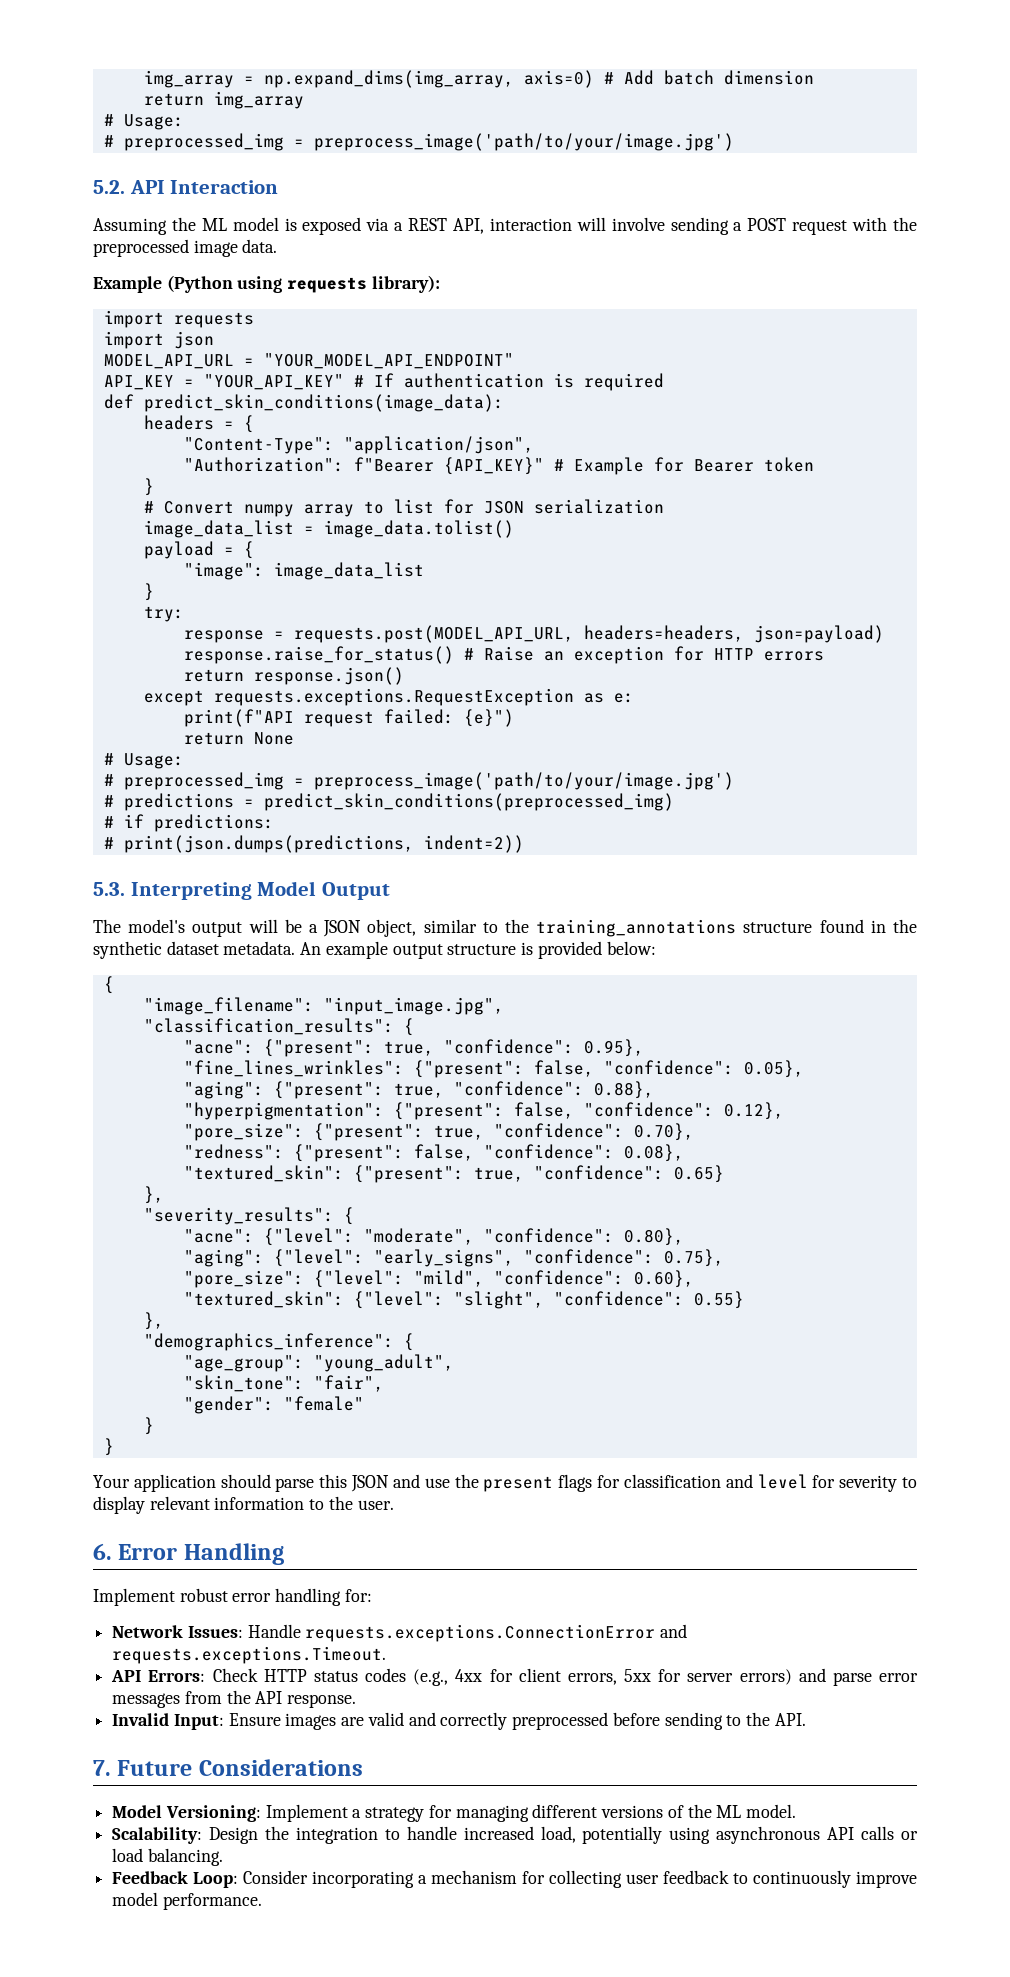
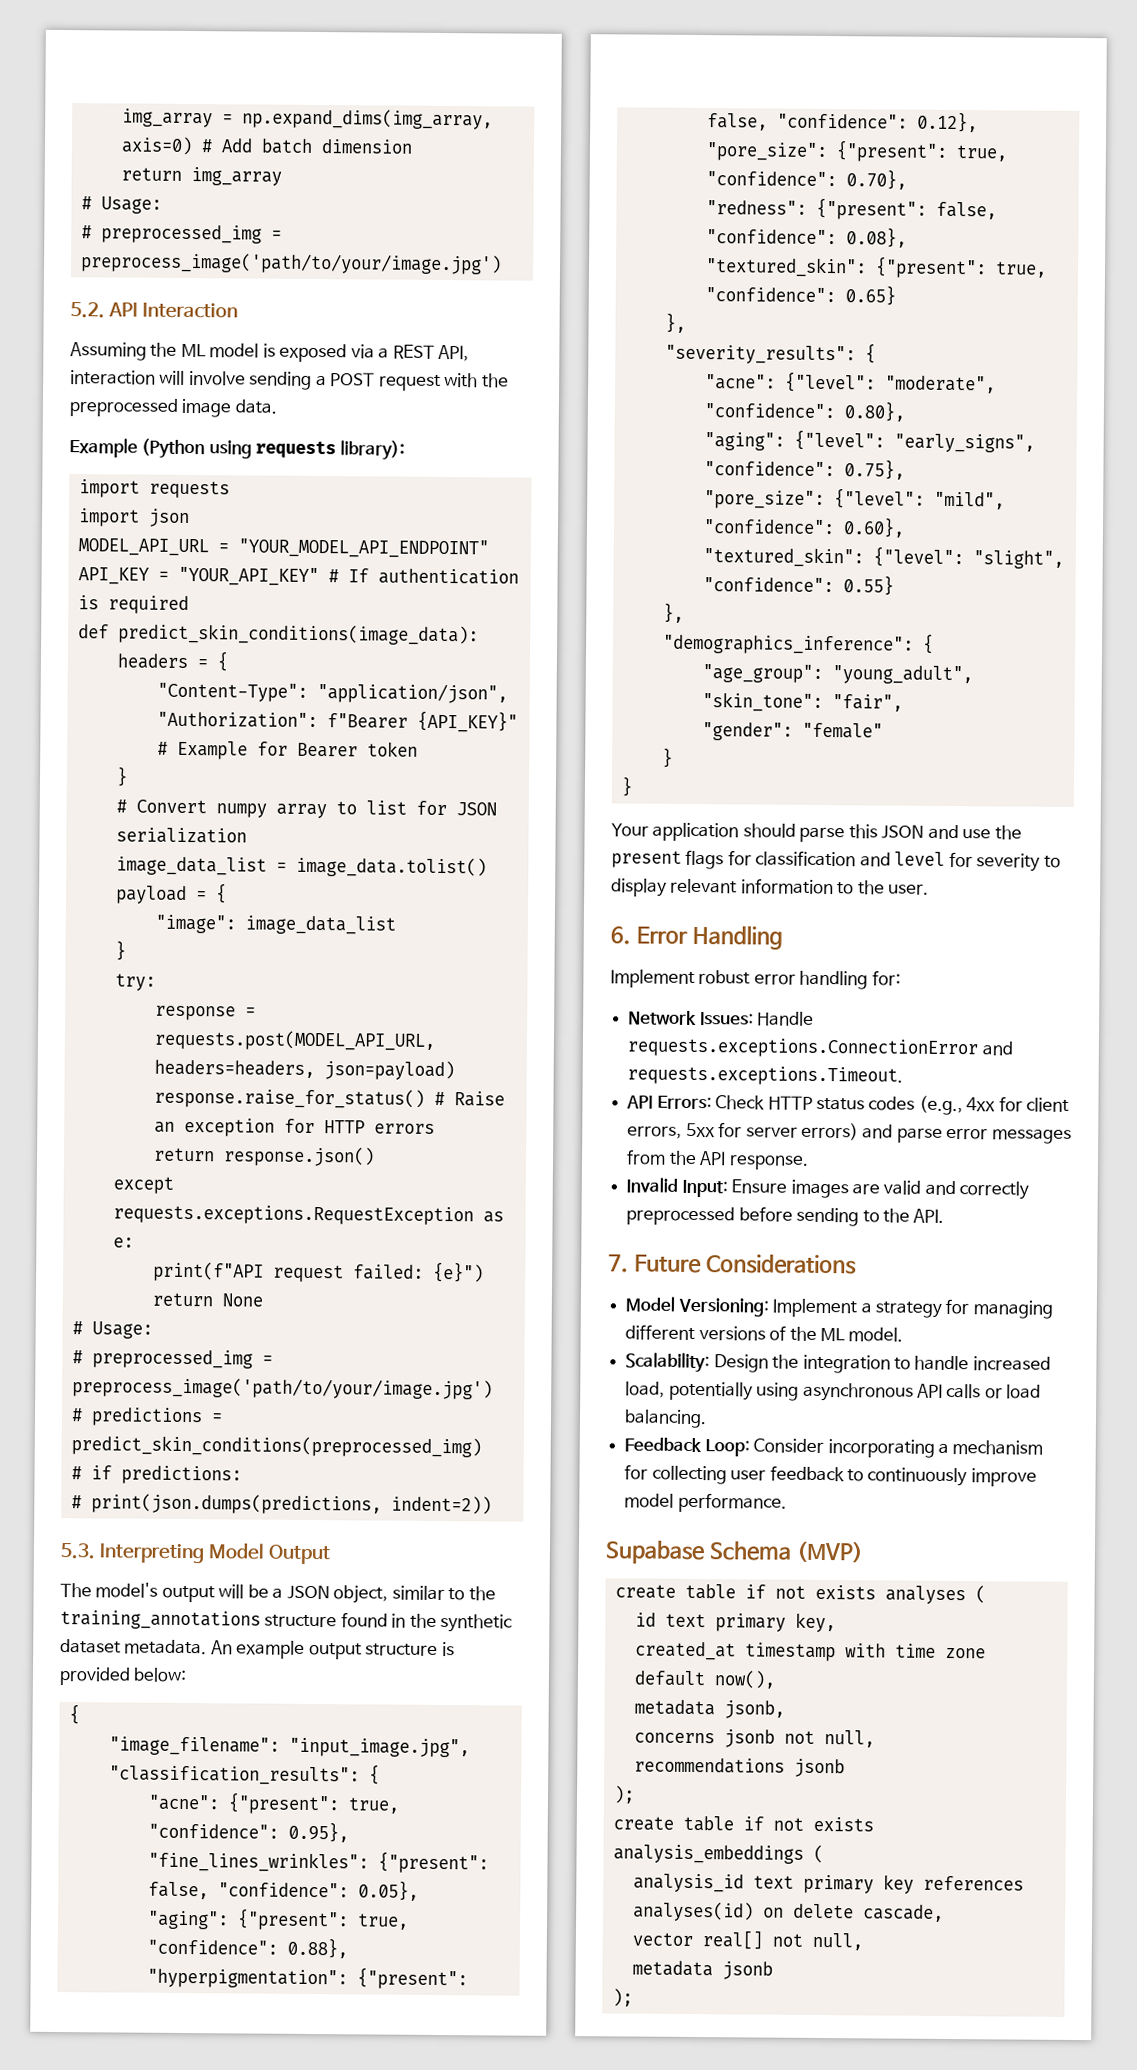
+ Supabase Schema (MVP)
+ create table if not exists analyses (
+ id text primary key,
+ created_at timestamp with time zone default now(),
+ metadata jsonb,
+ concerns jsonb not null,
+ recommendations jsonb
+ );
+ create table if not exists analysis_embeddings (
+ analysis_id text primary key references analyses(id) on delete cascade,
+ vector real[] not null,
+ metadata jsonb
+ );

